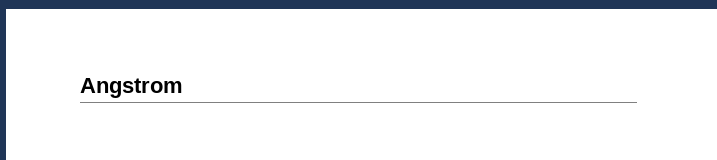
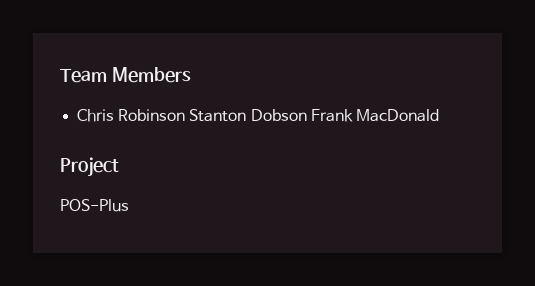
- Angstrom
+ Team Members
+ Chris Robinson Stanton Dobson Frank MacDonald
+ Project
+ POS-Plus

